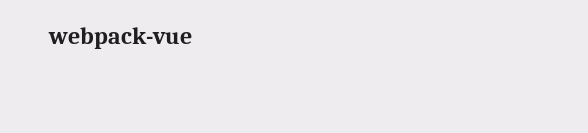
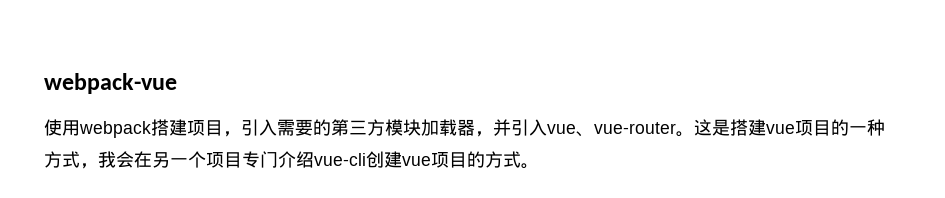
+ 使用webpack搭建项目，引入需要的第三方模块加载器，并引入vue、vue-router。这是搭建vue项目的一种方式，我会在另一个项目专门介绍vue-cli创建vue项目的方式。

